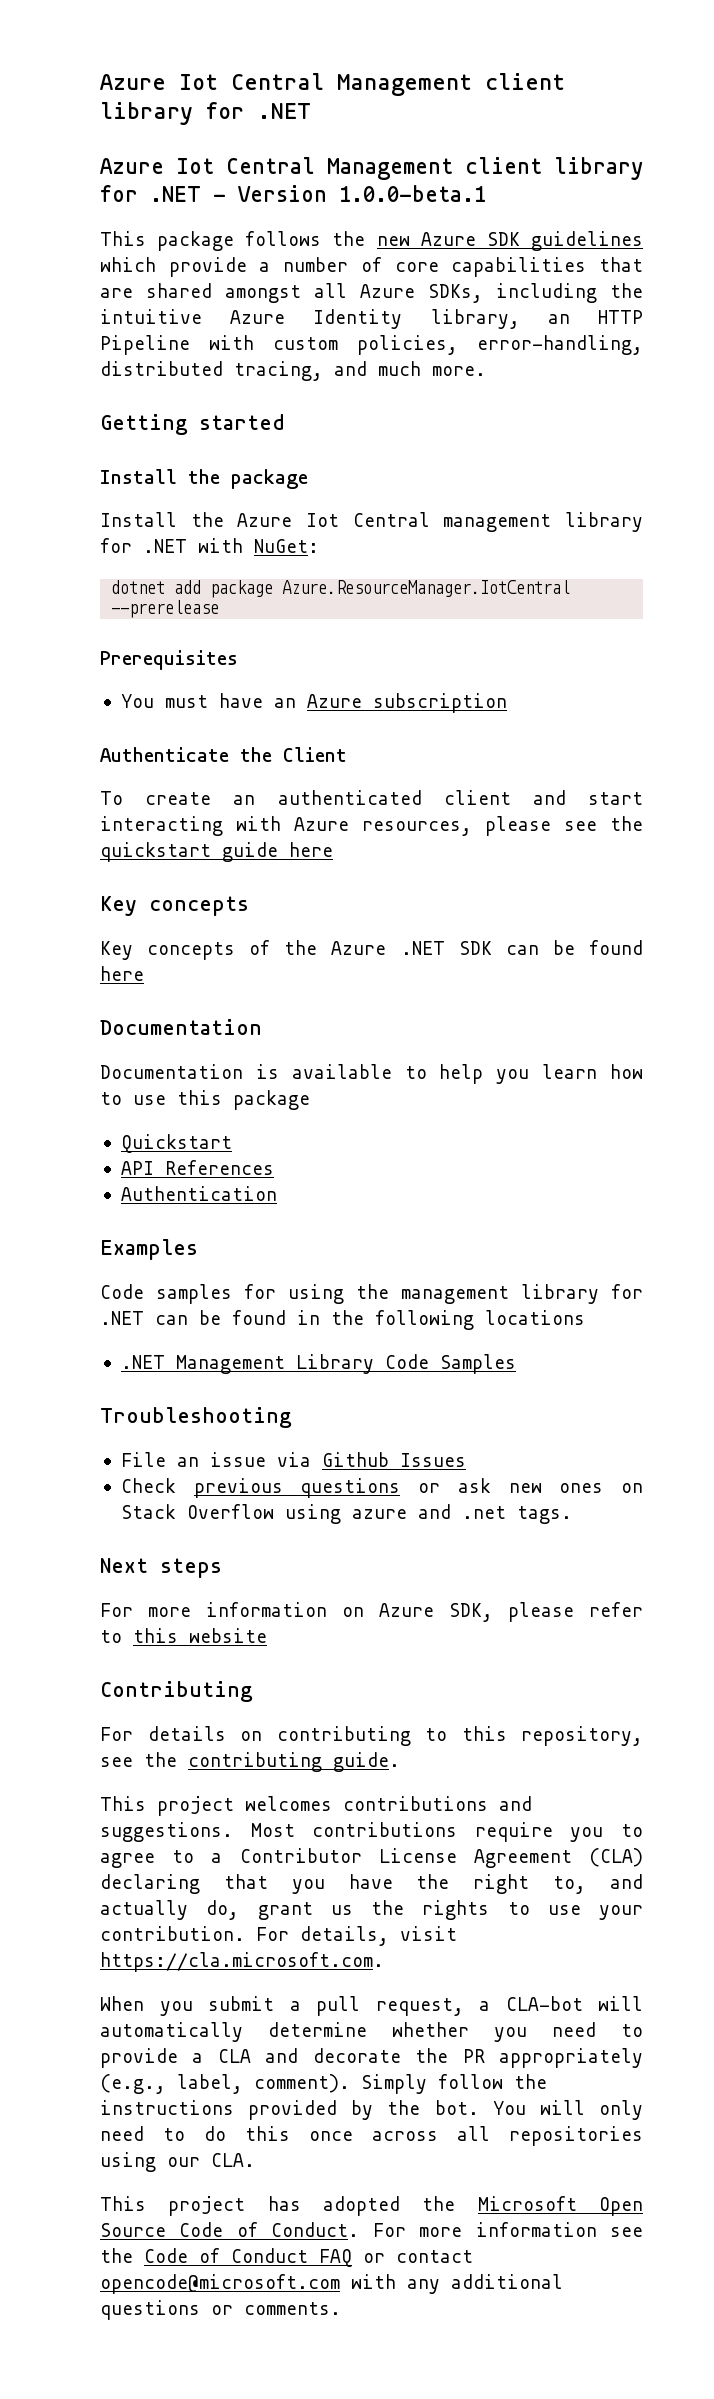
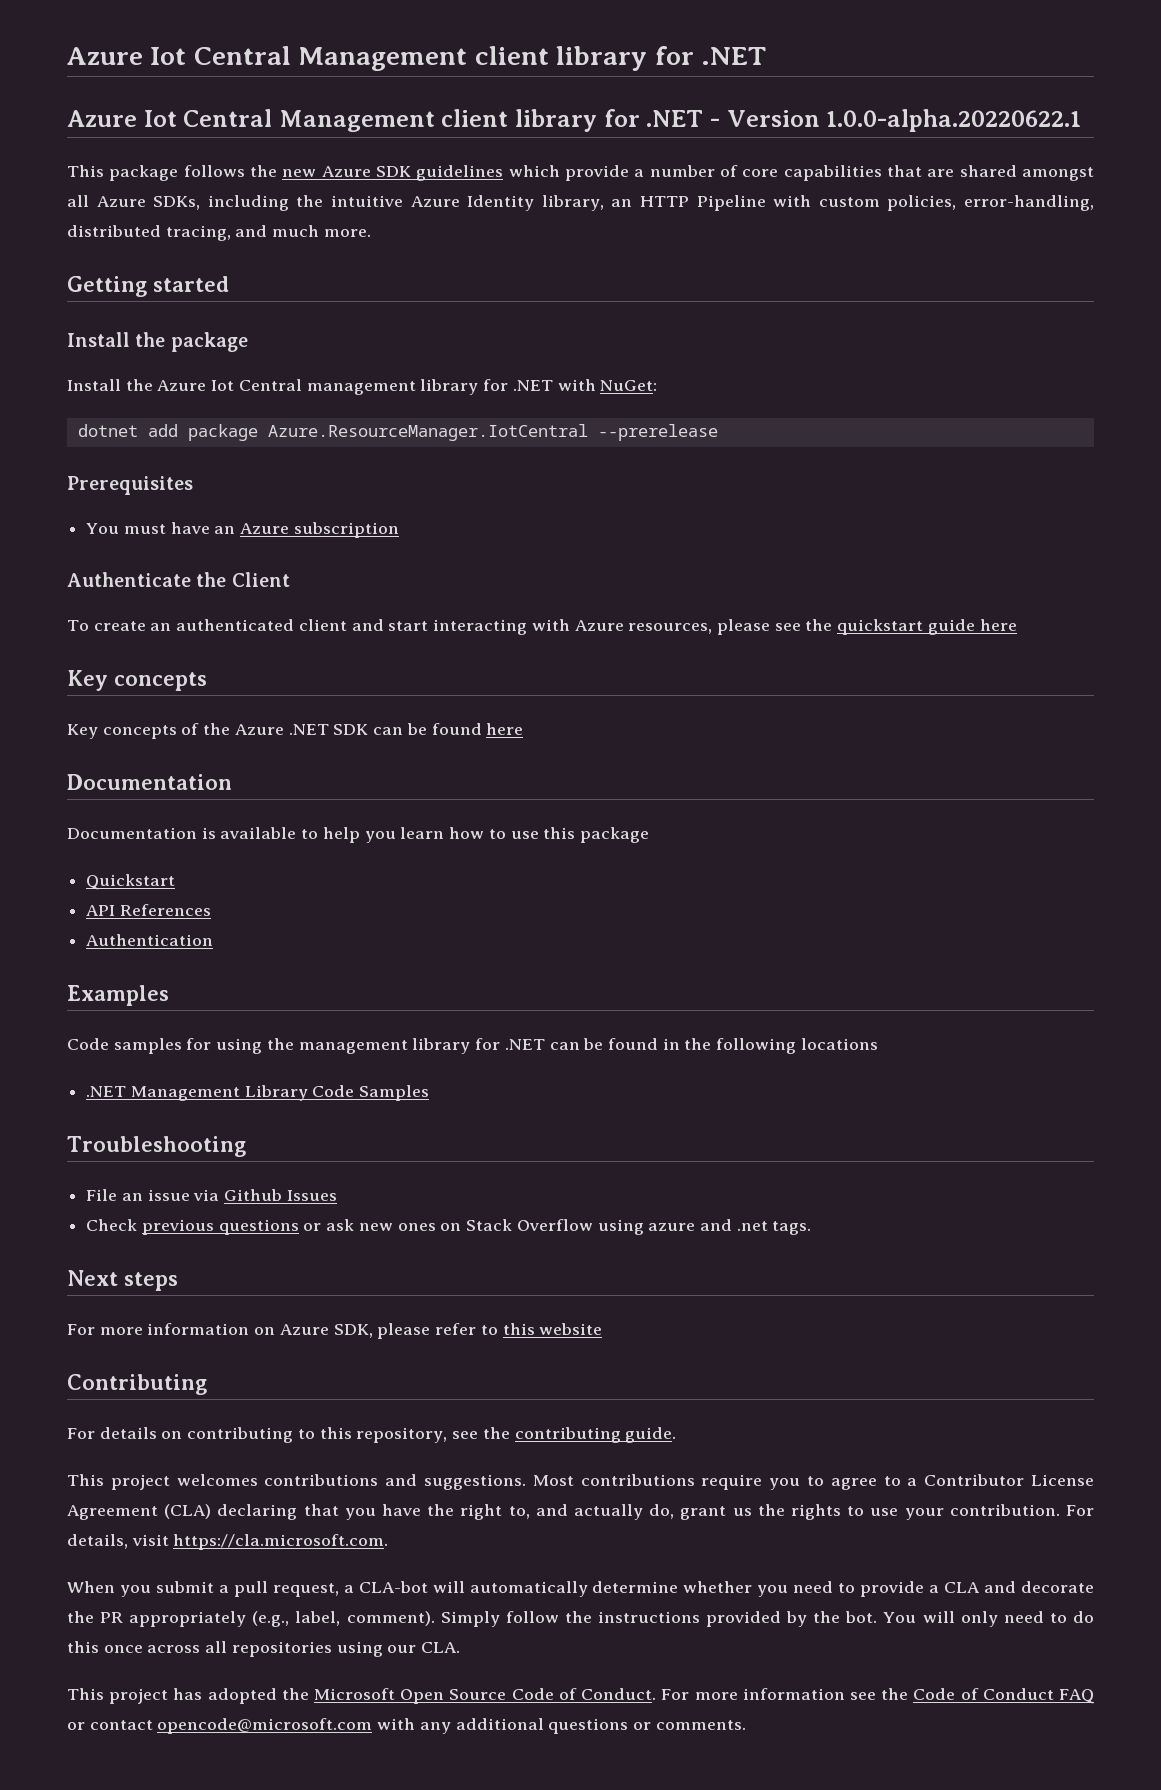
- Azure Iot Central Management client library for .NET - Version 1.0.0-beta.1
+ Azure Iot Central Management client library for .NET - Version 1.0.0-alpha.20220622.1

